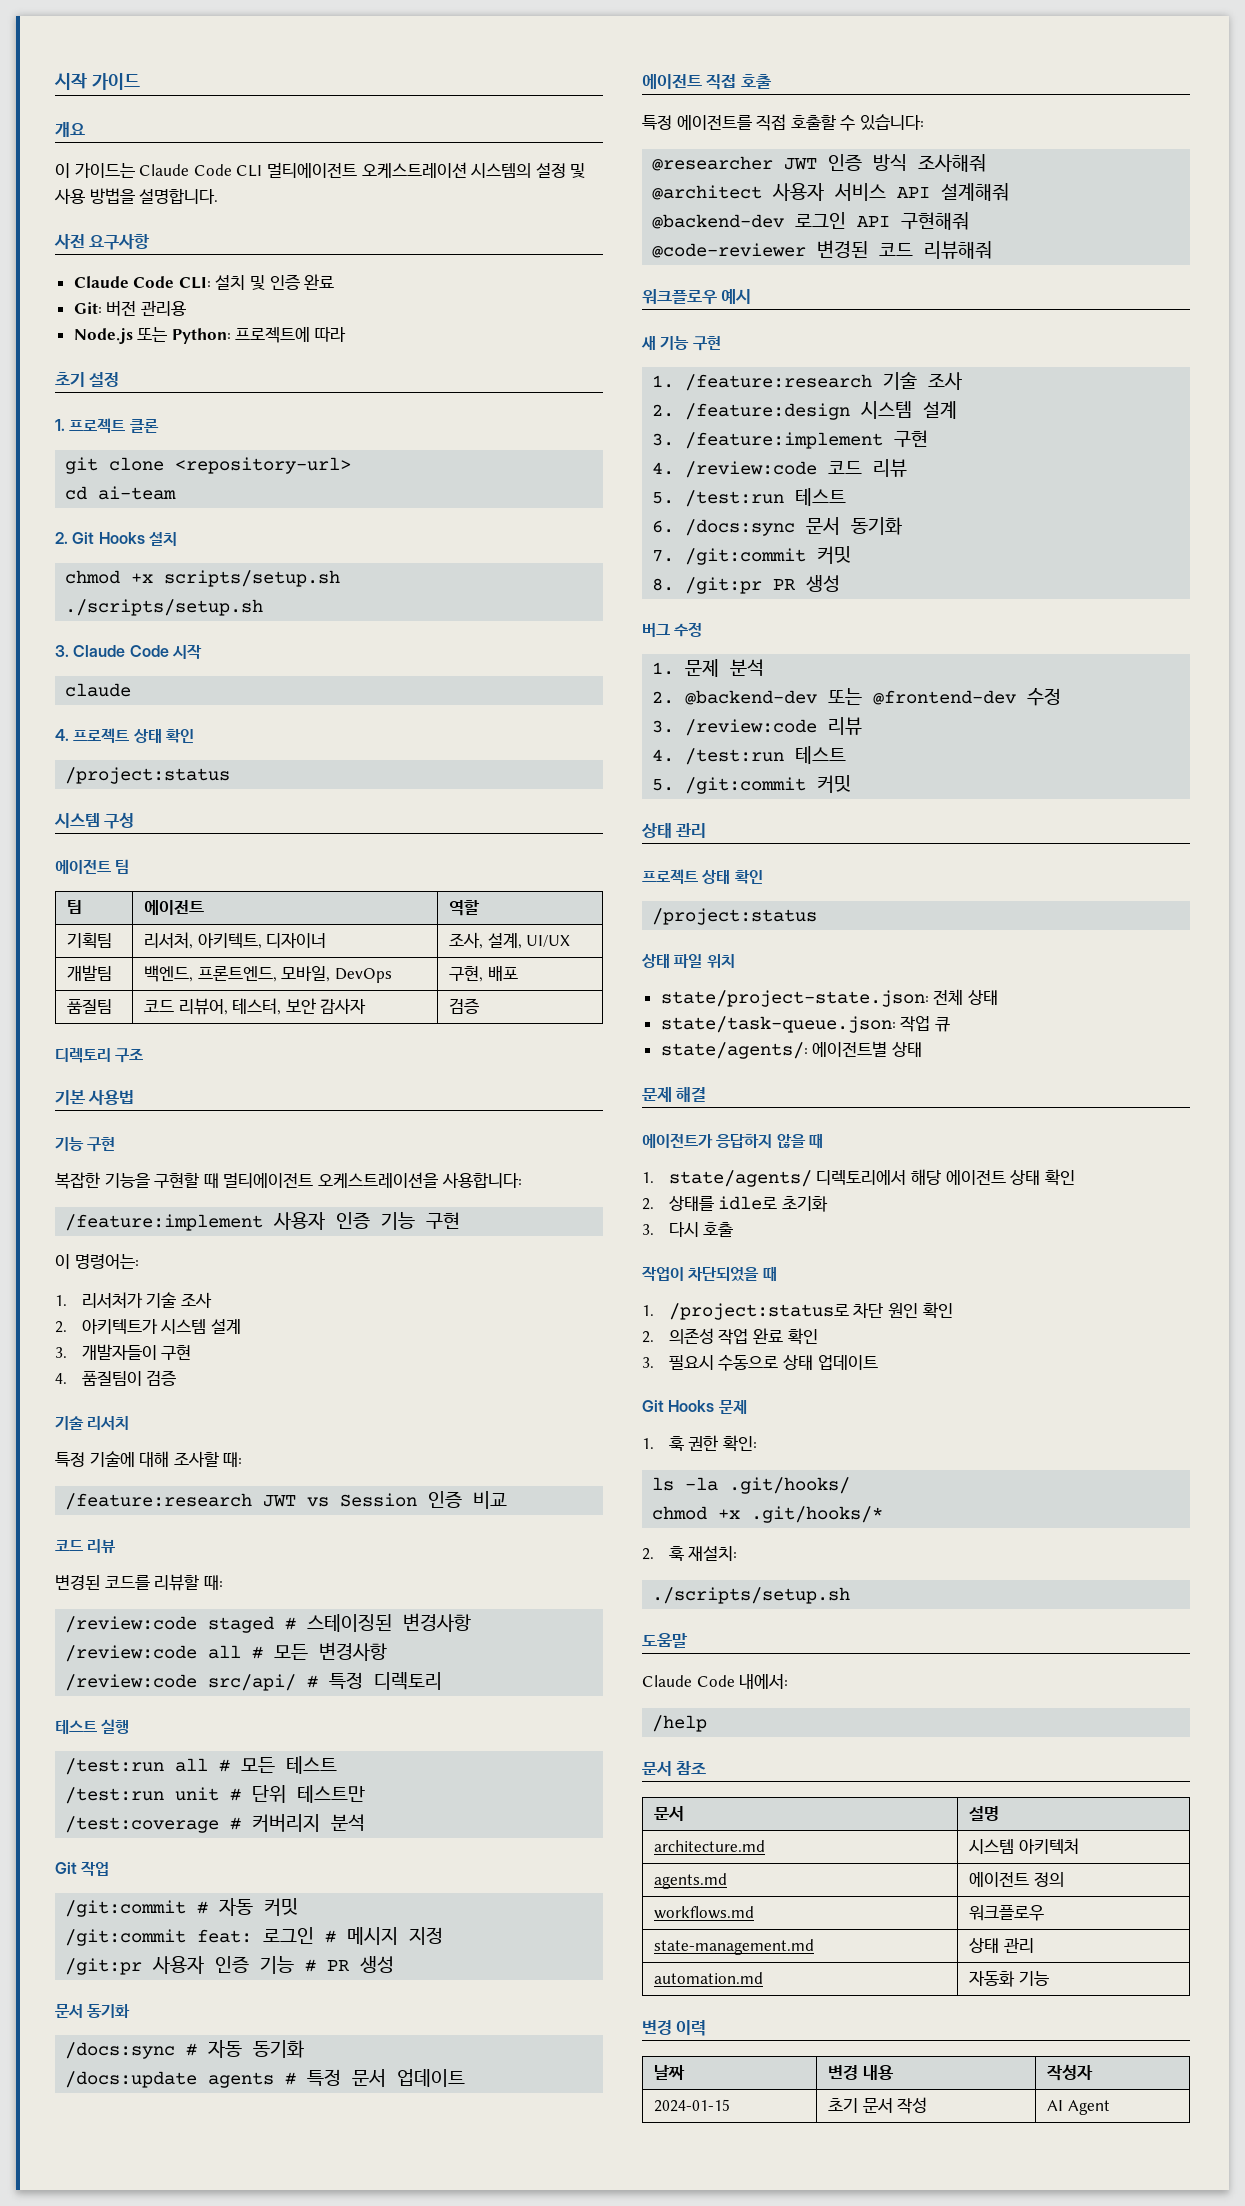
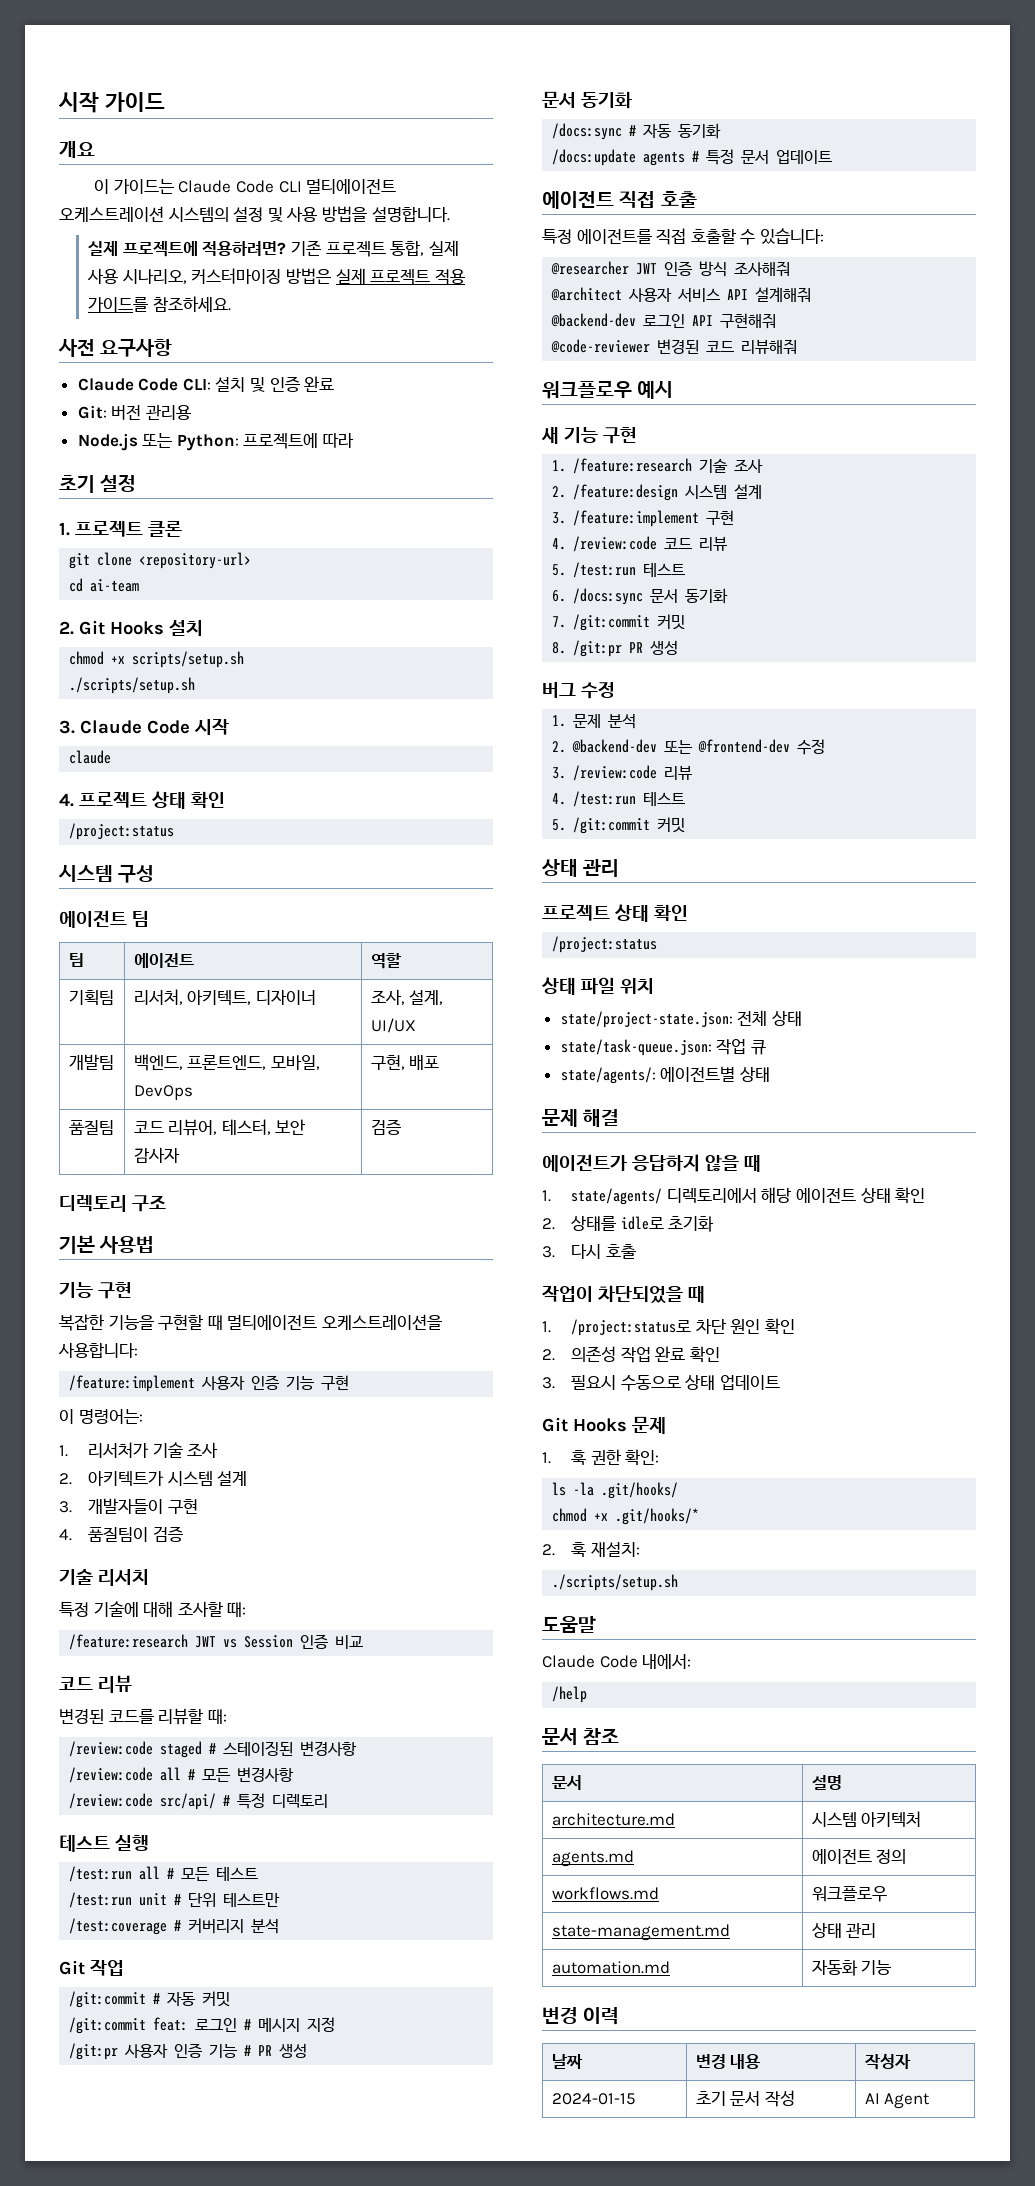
+ 실제 프로젝트에 적용하려면? 기존 프로젝트 통합, 실제 사용 시나리오, 커스터마이징 방법은 실제 프로젝트 적용 가이드를 참조하세요.

